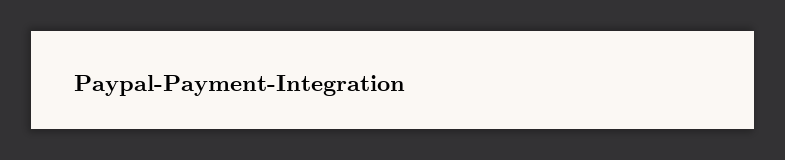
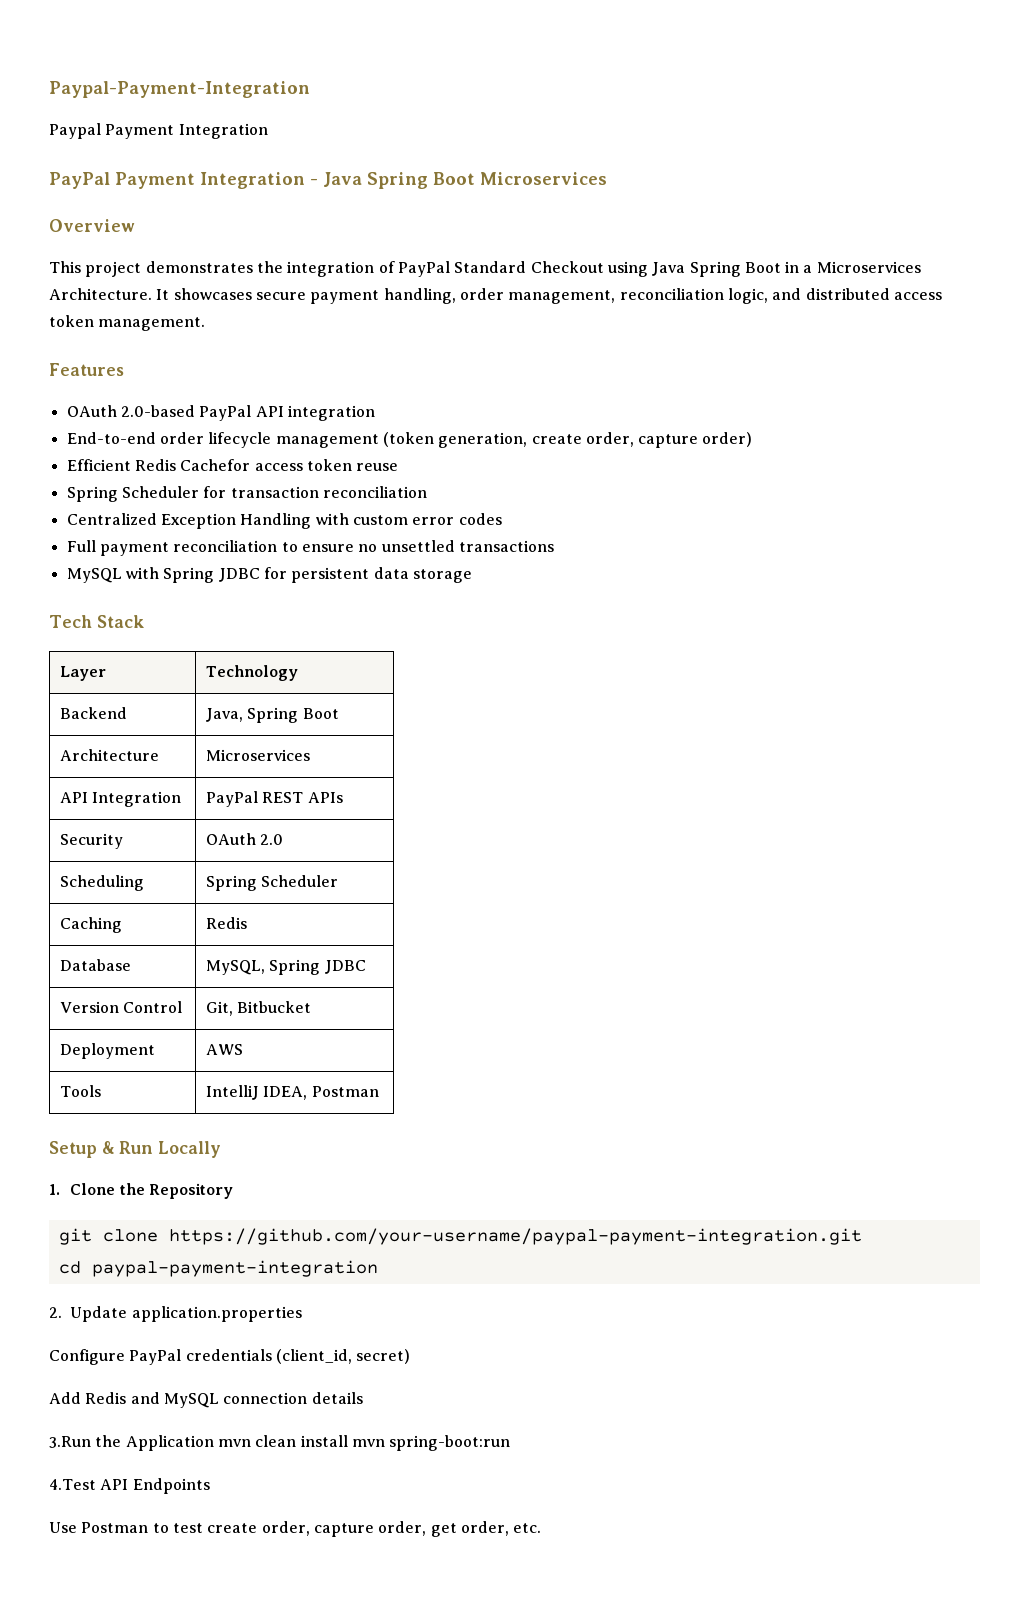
+ Paypal Payment Integration
+ PayPal Payment Integration - Java Spring Boot Microservices
+ Overview
+ This project demonstrates the integration of PayPal Standard Checkout using Java Spring Boot in a Microservices Architecture. It showcases secure payment handling, order management, reconciliation logic, and distributed access token management.
+ Features
+ OAuth 2.0-based PayPal API integration
+ End-to-end order lifecycle management (token generation, create order, capture order)
+ Efficient Redis Cachefor access token reuse
+ Spring Scheduler for transaction reconciliation
+ Centralized Exception Handling with custom error codes
+ Full payment reconciliation to ensure no unsettled transactions
+ MySQL with Spring JDBC for persistent data storage
+ Tech Stack
+ Layer | Technology
+ Backend | Java, Spring Boot
+ Architecture | Microservices
+ API Integration | PayPal REST APIs
+ Security | OAuth 2.0
+ Scheduling | Spring Scheduler
+ Caching | Redis
+ Database | MySQL, Spring JDBC
+ Version Control | Git, Bitbucket
+ Deployment | AWS
+ Tools | IntelliJ IDEA, Postman
+ Setup & Run Locally
+ 1. Clone the Repository
+ git clone https://github.com/your-username/paypal-payment-integration.git
+ cd paypal-payment-integration
+ 2. Update application.properties
+ Configure PayPal credentials (client_id, secret)
+ Add Redis and MySQL connection details
+ 3.Run the Application mvn clean install mvn spring-boot:run
+ 4.Test API Endpoints
+ Use Postman to test create order, capture order, get order, etc.

